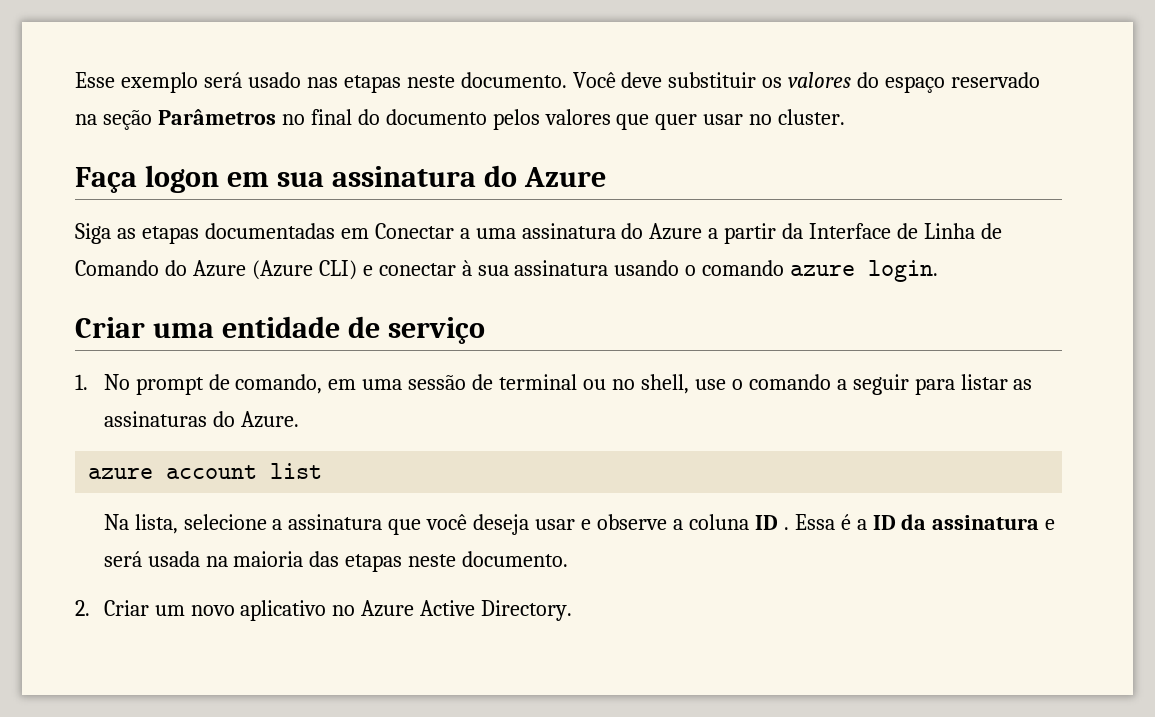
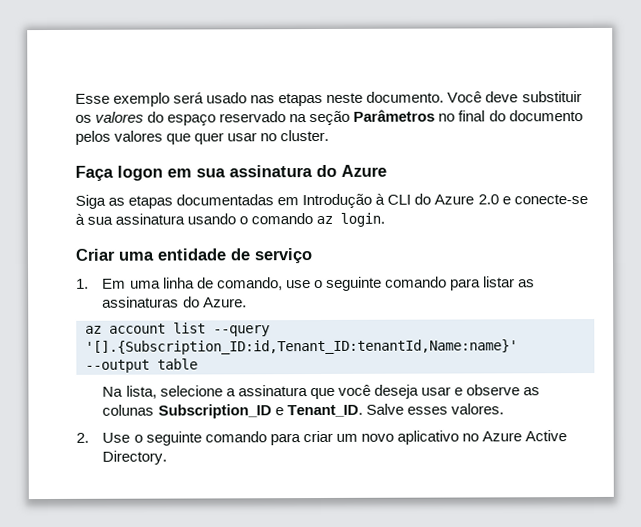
- Siga as etapas documentadas em Conectar a uma assinatura do Azure a partir da Interface de Linha de Comando do Azure (Azure CLI) e conectar à sua assinatura usando o comando azure login.
+ Siga as etapas documentadas em Introdução à CLI do Azure 2.0 e conecte-se à sua assinatura usando o comando az login.
- 1. No prompt de comando, em uma sessão de terminal ou no shell, use o comando a seguir para listar as assinaturas do Azure.
+ 1. Em uma linha de comando, use o seguinte comando para listar as assinaturas do Azure.
- azure account list
+ az account list --query '[].{Subscription_ID:id,Tenant_ID:tenantId,Name:name}' --output table
- Na lista, selecione a assinatura que você deseja usar e observe a coluna ID . Essa é a ID da assinatura e será usada na maioria das etapas neste documento.
- 2. Criar um novo aplicativo no Azure Active Directory.
+ Na lista, selecione a assinatura que você deseja usar e observe as colunas Subscription_ID e Tenant_ID. Salve esses valores.
+ 2. Use o seguinte comando para criar um novo aplicativo no Azure Active Directory.

